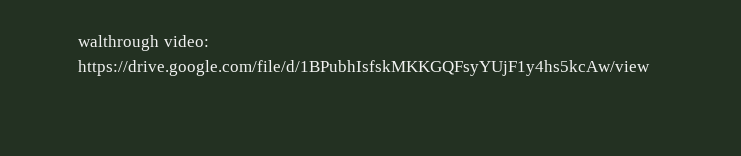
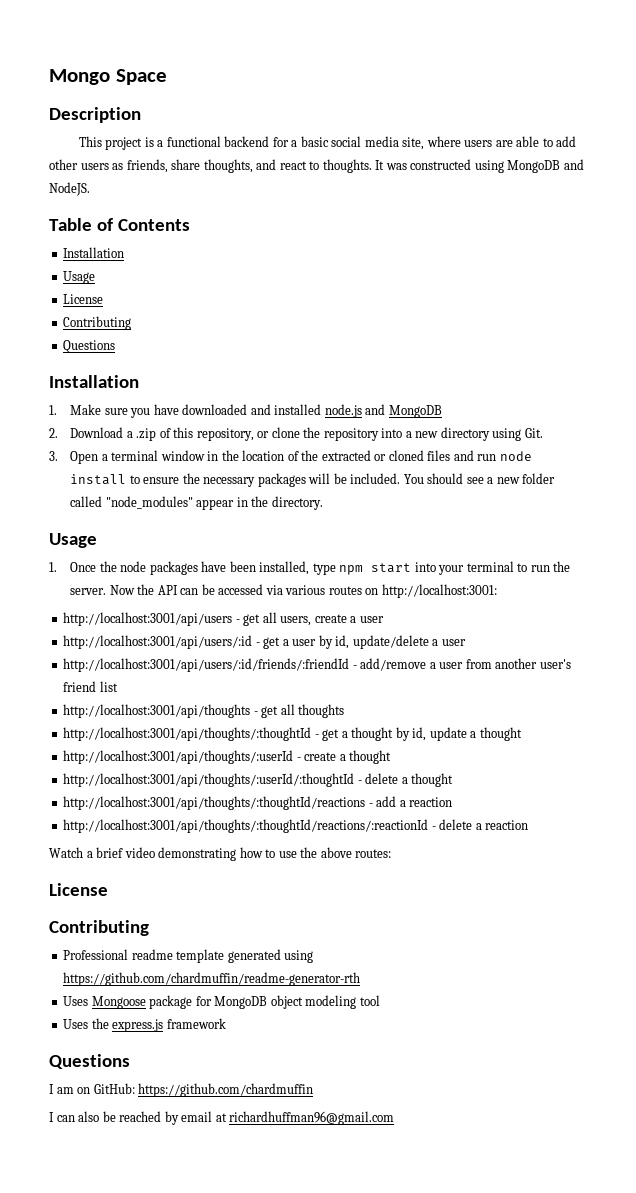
- walthrough video: https://drive.google.com/file/d/1BPubhIsfskMKKGQFsyYUjF1y4hs5kcAw/view
+ Mongo Space
+ Description
+ This project is a functional backend for a basic social media site, where users are able to add other users as friends, share thoughts, and react to thoughts. It was constructed using MongoDB and NodeJS.
+ Table of Contents
+ Installation
+ Usage
+ License
+ Contributing
+ Questions
+ Installation
+ 1. Make sure you have downloaded and installed node.js and MongoDB
+ 2. Download a .zip of this repository, or clone the repository into a new directory using Git.
+ 3. Open a terminal window in the location of the extracted or cloned files and run node install to ensure the necessary packages will be included. You should see a new folder called "node_modules" appear in the directory.
+ Usage
+ 1. Once the node packages have been installed, type npm start into your terminal to run the server. Now the API can be accessed via various routes on http://localhost:3001:
+ http://localhost:3001/api/users - get all users, create a user
+ http://localhost:3001/api/users/:id - get a user by id, update/delete a user
+ http://localhost:3001/api/users/:id/friends/:friendId - add/remove a user from another user's friend list
+ http://localhost:3001/api/thoughts - get all thoughts
+ http://localhost:3001/api/thoughts/:thoughtId - get a thought by id, update a thought
+ http://localhost:3001/api/thoughts/:userId - create a thought
+ http://localhost:3001/api/thoughts/:userId/:thoughtId - delete a thought
+ http://localhost:3001/api/thoughts/:thoughtId/reactions - add a reaction
+ http://localhost:3001/api/thoughts/:thoughtId/reactions/:reactionId - delete a reaction
+ Watch a brief video demonstrating how to use the above routes:
+ License
+ Contributing
+ Professional readme template generated using https://github.com/chardmuffin/readme-generator-rth
+ Uses Mongoose package for MongoDB object modeling tool
+ Uses the express.js framework
+ Questions
+ I am on GitHub: https://github.com/chardmuffin
+ I can also be reached by email at richardhuffman96@gmail.com

